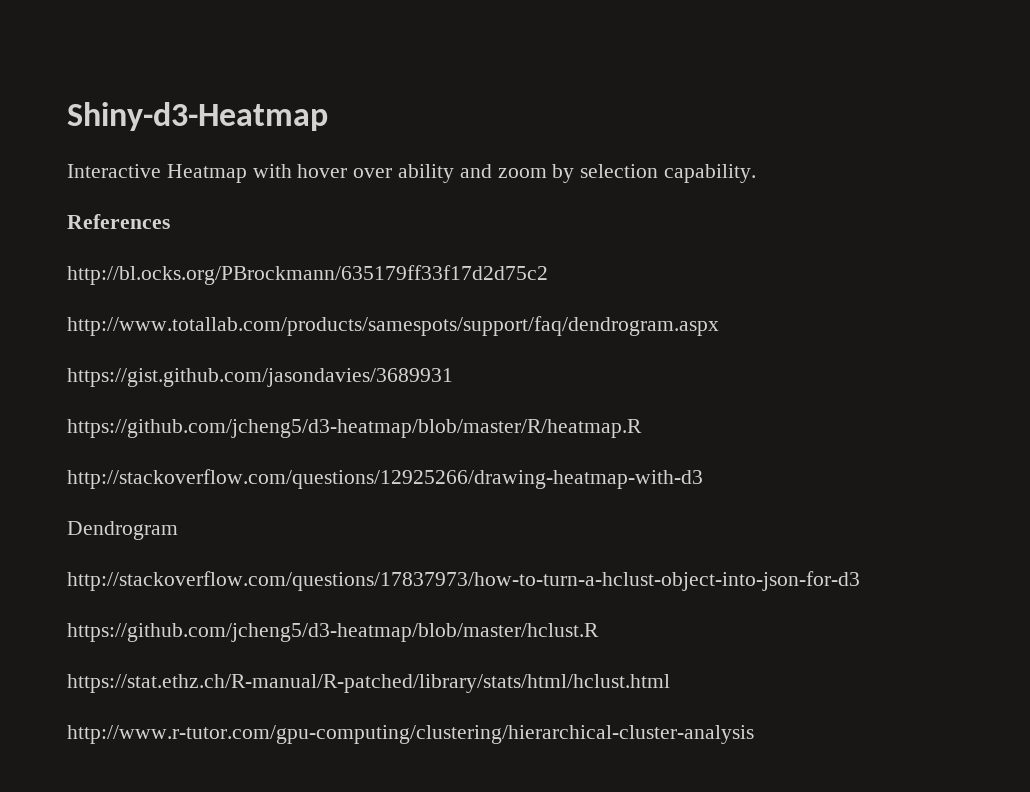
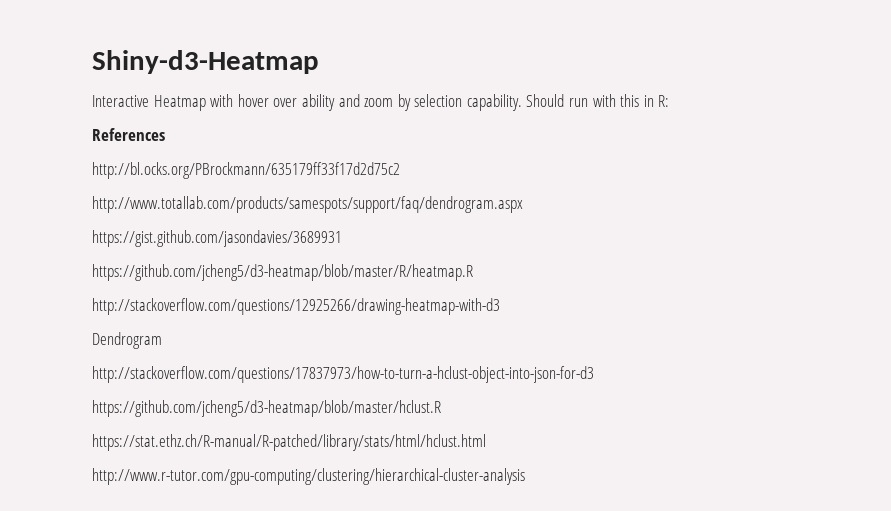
+ Should run with this in R:

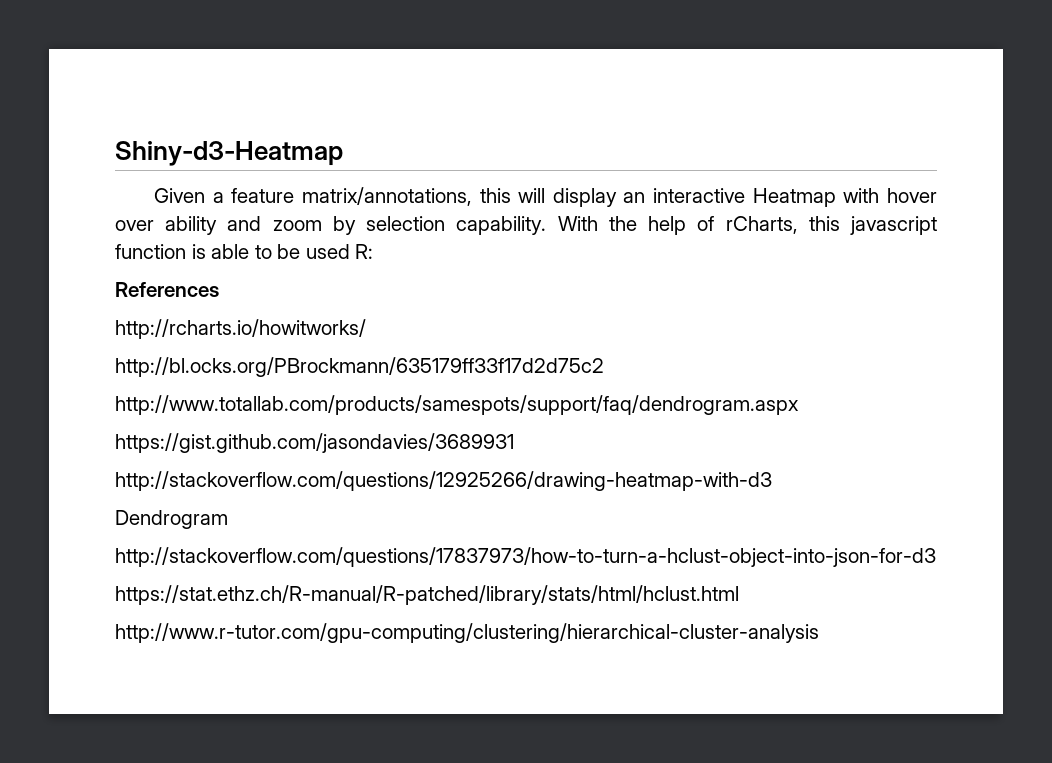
- Interactive Heatmap with hover over ability and zoom by selection capability.
+ Given a feature matrix/annotations, this will display an interactive Heatmap with hover over ability and zoom by selection capability.
- Should run with this in R:
+ With the help of rCharts, this javascript function is able to be used R:
+ http://rcharts.io/howitworks/
- https://github.com/jcheng5/d3-heatmap/blob/master/R/heatmap.R
- https://github.com/jcheng5/d3-heatmap/blob/master/hclust.R

